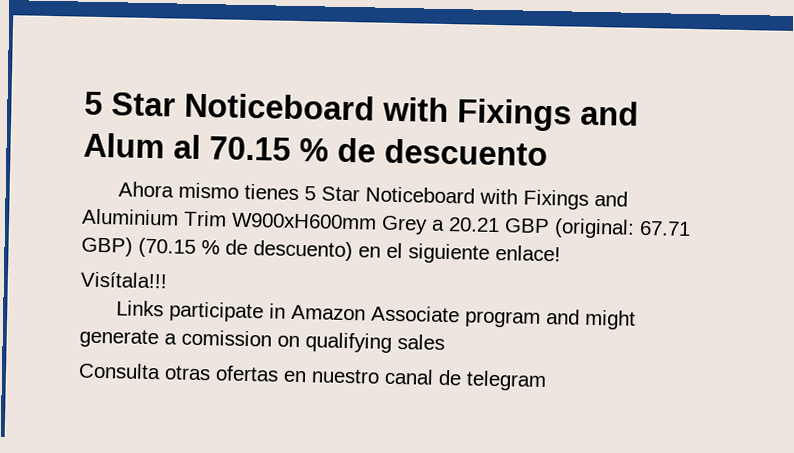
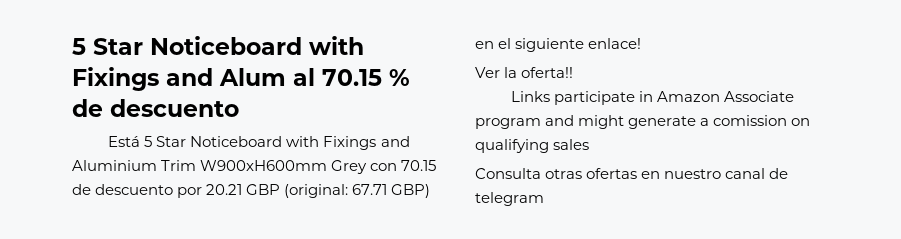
- Ahora mismo tienes 5 Star Noticeboard with Fixings and Aluminium Trim W900xH600mm Grey a 20.21 GBP (original: 67.71 GBP) (70.15 % de descuento) en el siguiente enlace!
+ Está 5 Star Noticeboard with Fixings and Aluminium Trim W900xH600mm Grey con 70.15 de descuento por 20.21 GBP (original: 67.71 GBP) en el siguiente enlace!
- Visítala!!!
+ Ver la oferta!!

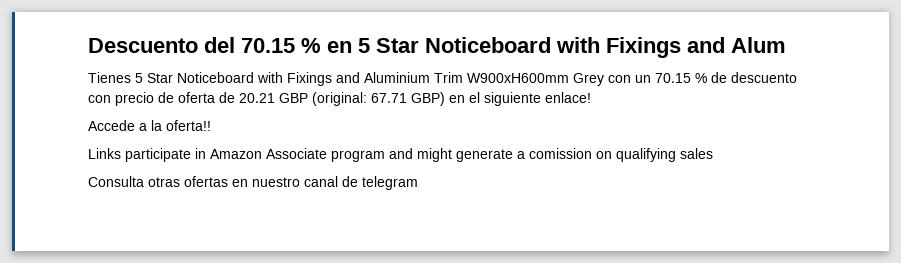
- 5 Star Noticeboard with Fixings and Alum al 70.15 % de descuento
- Está 5 Star Noticeboard with Fixings and Aluminium Trim W900xH600mm Grey con 70.15 de descuento por 20.21 GBP (original: 67.71 GBP) en el siguiente enlace!
+ Descuento del 70.15 % en 5 Star Noticeboard with Fixings and Alum
+ Tienes 5 Star Noticeboard with Fixings and Aluminium Trim W900xH600mm Grey con un 70.15 % de descuento con precio de oferta de 20.21 GBP (original: 67.71 GBP) en el siguiente enlace!
- Ver la oferta!!
+ Accede a la oferta!!

